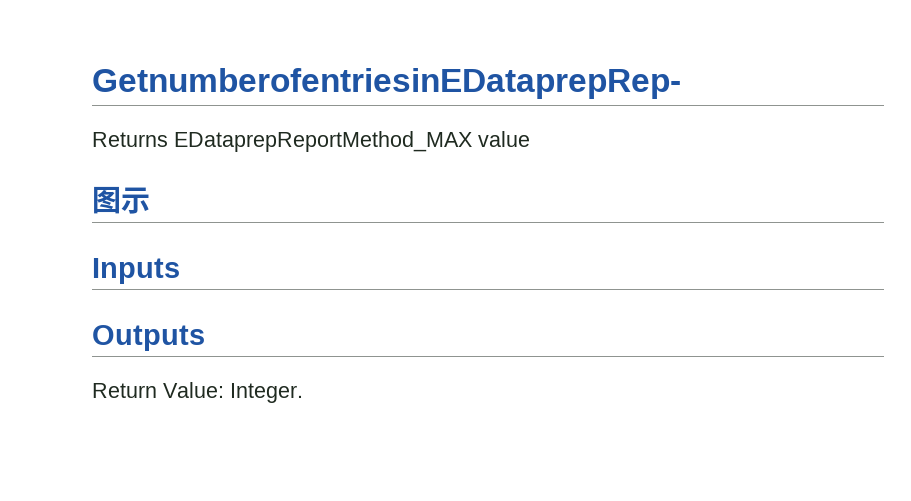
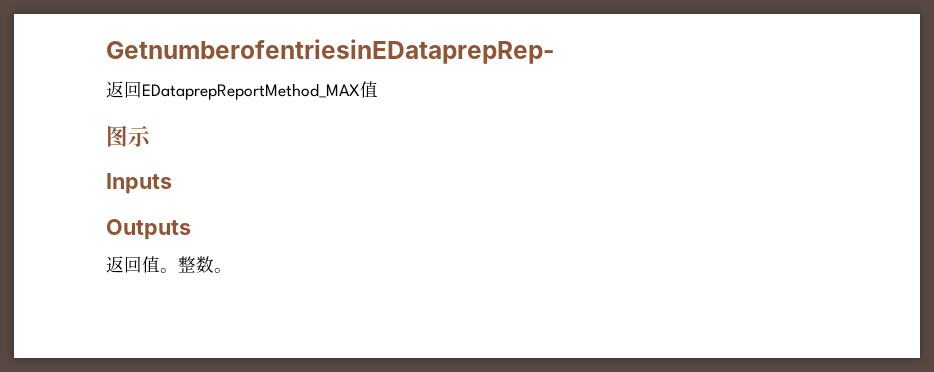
- Returns EDataprepReportMethod_MAX value
+ 返回EDataprepReportMethod_MAX值
- Return Value: Integer.
+ 返回值。整数。

